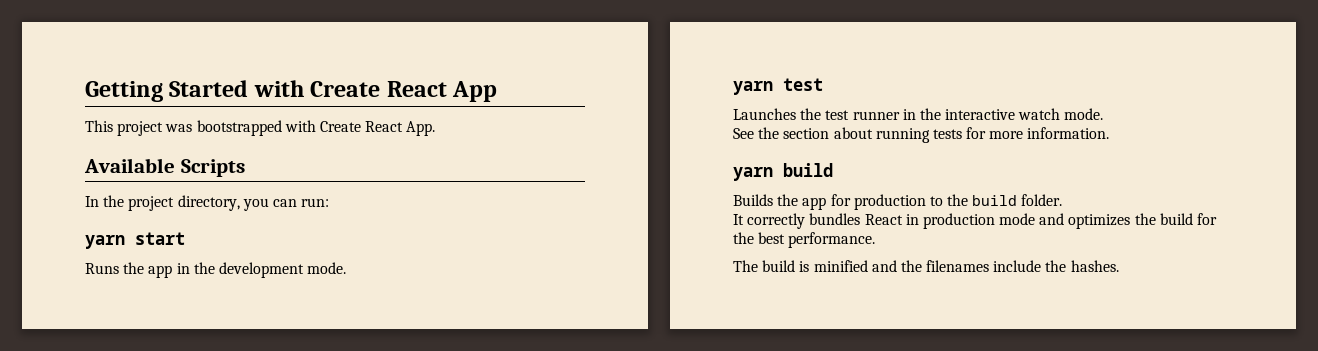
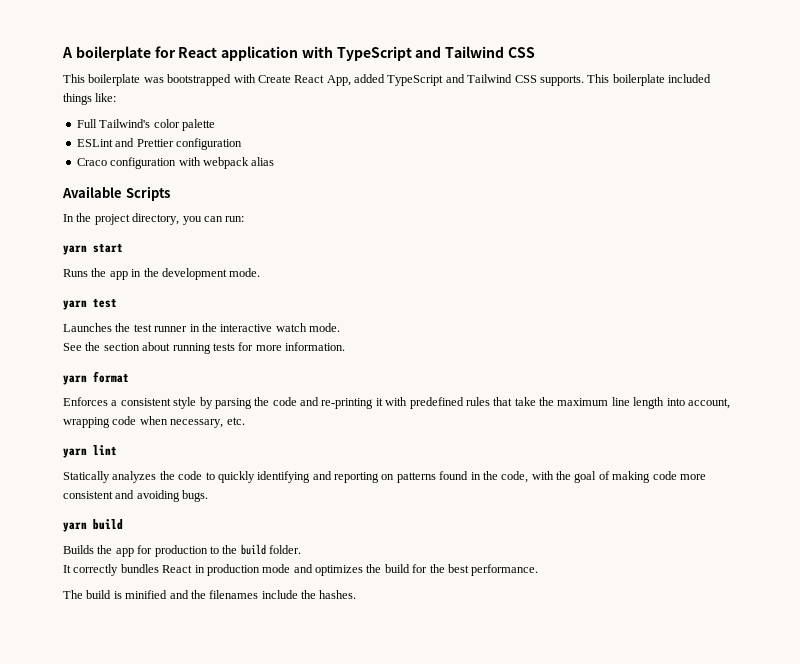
- Getting Started with Create React App
- This project was bootstrapped with Create React App.
+ A boilerplate for React application with TypeScript and Tailwind CSS
+ This boilerplate was bootstrapped with Create React App, added TypeScript and Tailwind CSS supports. This boilerplate included things like:
+ Full Tailwind's color palette
+ ESLint and Prettier configuration
+ Craco configuration with webpack alias
+ yarn format
+ Enforces a consistent style by parsing the code and re-printing it with predefined rules that take the maximum line length into account, wrapping code when necessary, etc.
+ yarn lint
+ Statically analyzes the code to quickly identifying and reporting on patterns found in the code, with the goal of making code more consistent and avoiding bugs.

